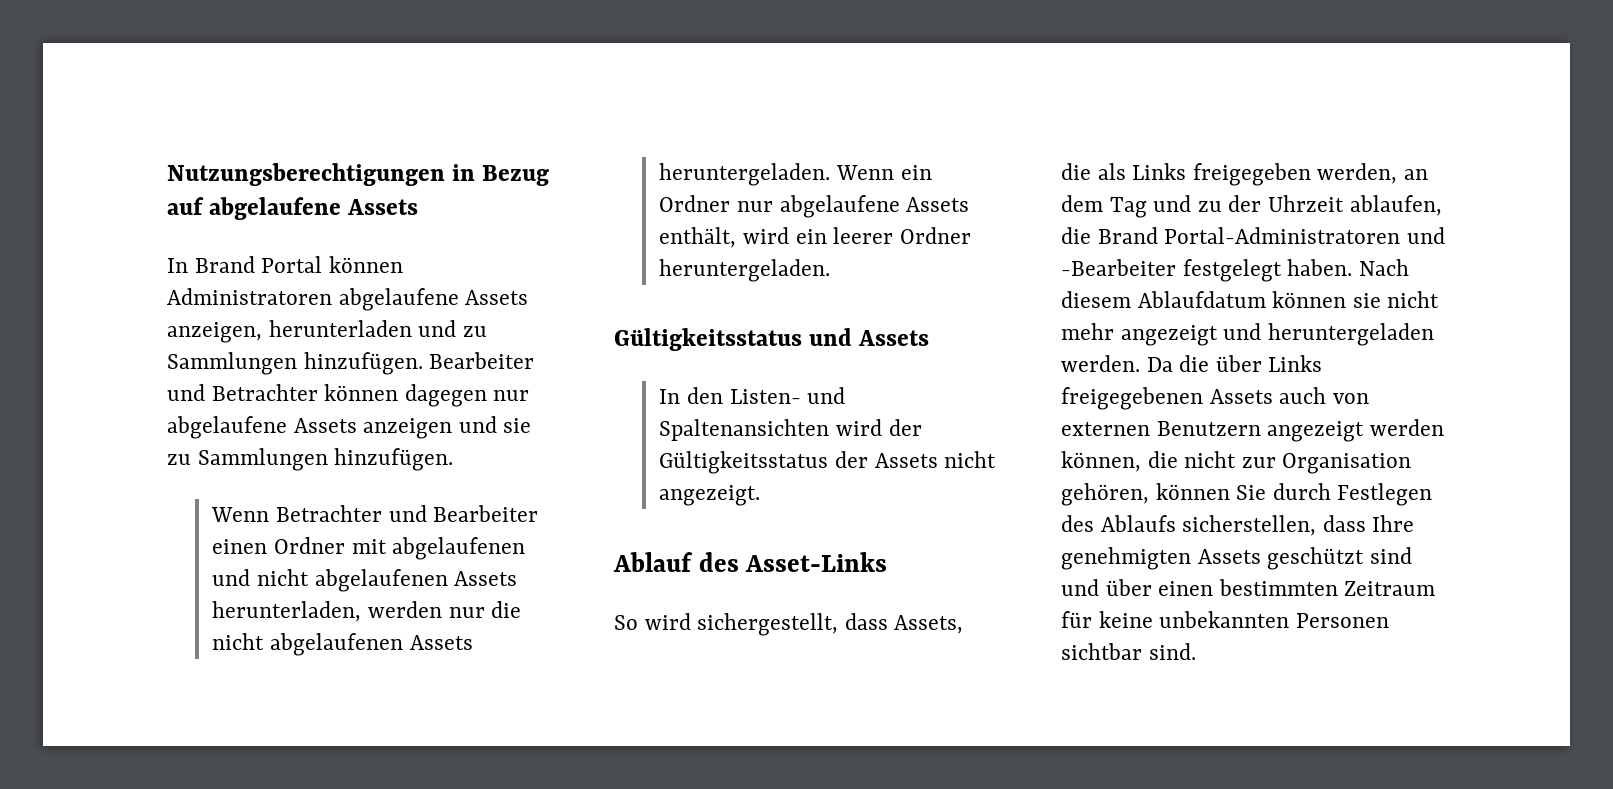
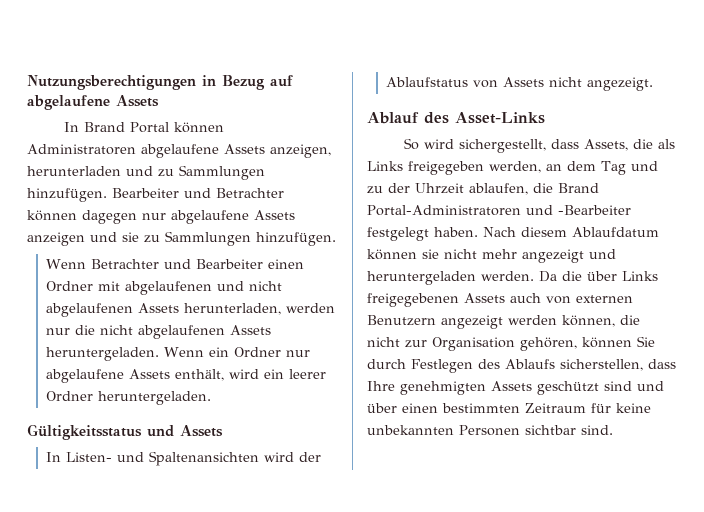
- In den Listen- und Spaltenansichten wird der Gültigkeitsstatus der Assets nicht angezeigt.
+ In Listen- und Spaltenansichten wird der Ablaufstatus von Assets nicht angezeigt.

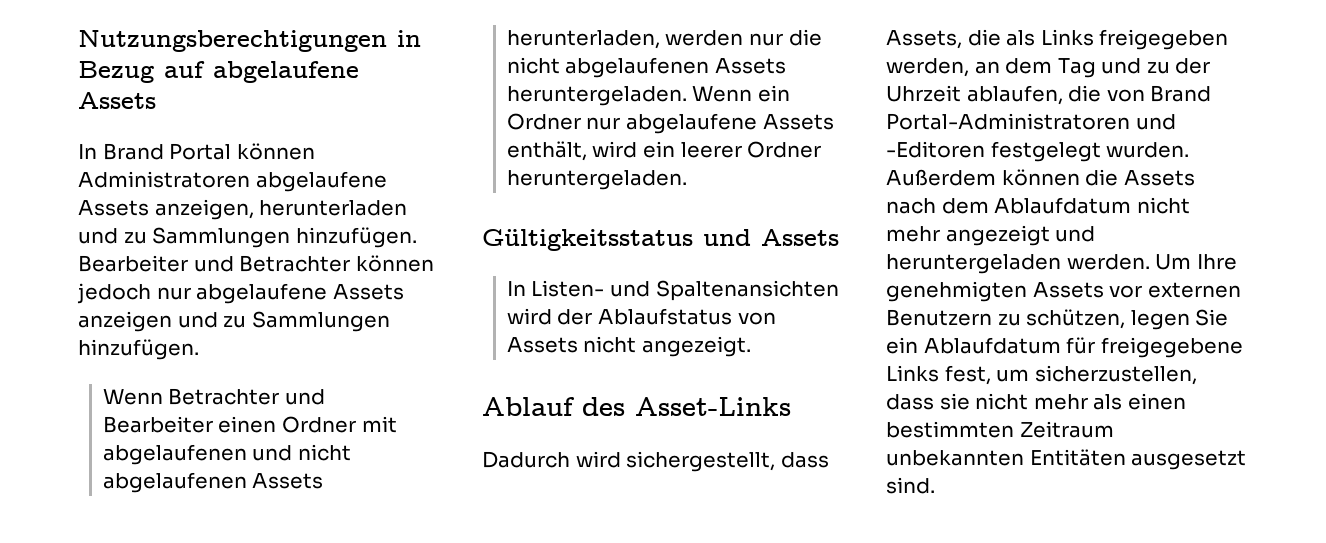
- Bearbeiter und Betrachter können dagegen nur abgelaufene Assets anzeigen und sie zu Sammlungen hinzufügen.
+ Bearbeiter und Betrachter können jedoch nur abgelaufene Assets anzeigen und zu Sammlungen hinzufügen.
- So wird sichergestellt, dass Assets, die als Links freigegeben werden, an dem Tag und zu der Uhrzeit ablaufen, die Brand Portal-Administratoren und -Bearbeiter festgelegt haben. Nach diesem Ablaufdatum können sie nicht mehr angezeigt und heruntergeladen werden.
+ Dadurch wird sichergestellt, dass Assets, die als Links freigegeben werden, an dem Tag und zu der Uhrzeit ablaufen, die von Brand Portal-Administratoren und -Editoren festgelegt wurden. Außerdem können die Assets nach dem Ablaufdatum nicht mehr angezeigt und heruntergeladen werden.
- Da die über Links freigegebenen Assets auch von externen Benutzern angezeigt werden können, die nicht zur Organisation gehören, können Sie durch Festlegen des Ablaufs sicherstellen, dass Ihre genehmigten Assets geschützt sind und über einen bestimmten Zeitraum für keine unbekannten Personen sichtbar sind.
+ Um Ihre genehmigten Assets vor externen Benutzern zu schützen, legen Sie ein Ablaufdatum für freigegebene Links fest, um sicherzustellen, dass sie nicht mehr als einen bestimmten Zeitraum unbekannten Entitäten ausgesetzt sind.

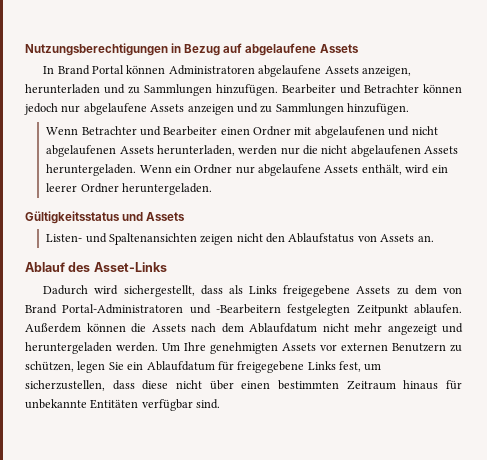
- In Listen- und Spaltenansichten wird der Ablaufstatus von Assets nicht angezeigt.
+ Listen- und Spaltenansichten zeigen nicht den Ablaufstatus von Assets an.
- Dadurch wird sichergestellt, dass Assets, die als Links freigegeben werden, an dem Tag und zu der Uhrzeit ablaufen, die von Brand Portal-Administratoren und -Editoren festgelegt wurden.
+ Dadurch wird sichergestellt, dass als Links freigegebene Assets zu dem von Brand Portal-Administratoren und -Bearbeitern festgelegten Zeitpunkt ablaufen.
- Um Ihre genehmigten Assets vor externen Benutzern zu schützen, legen Sie ein Ablaufdatum für freigegebene Links fest, um sicherzustellen, dass sie nicht mehr als einen bestimmten Zeitraum unbekannten Entitäten ausgesetzt sind.
+ Um Ihre genehmigten Assets vor externen Benutzern zu schützen, legen Sie ein Ablaufdatum für freigegebene Links fest, um sicherzustellen, dass diese nicht über einen bestimmten Zeitraum hinaus für unbekannte Entitäten verfügbar sind.

